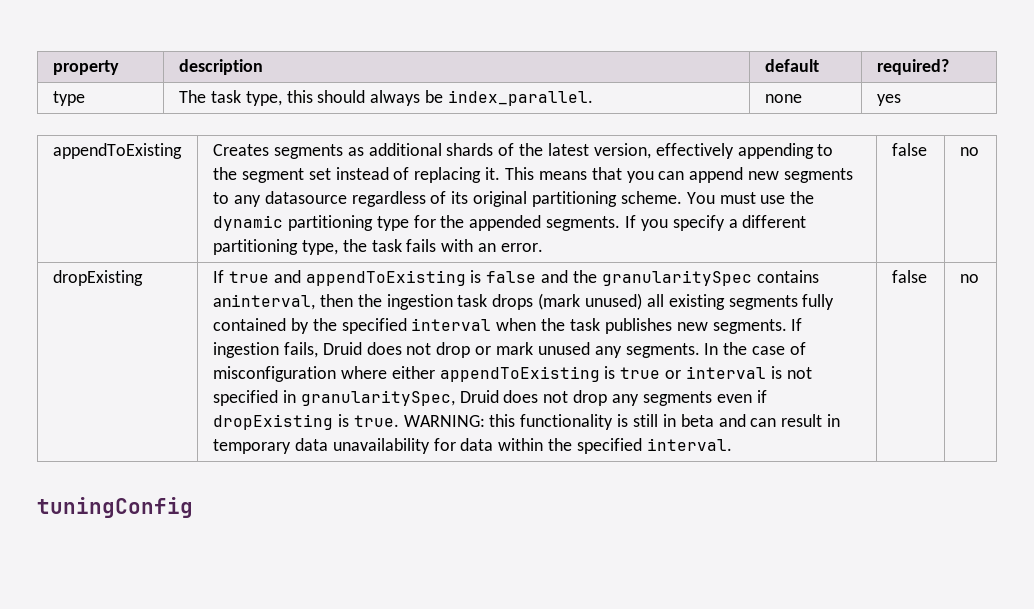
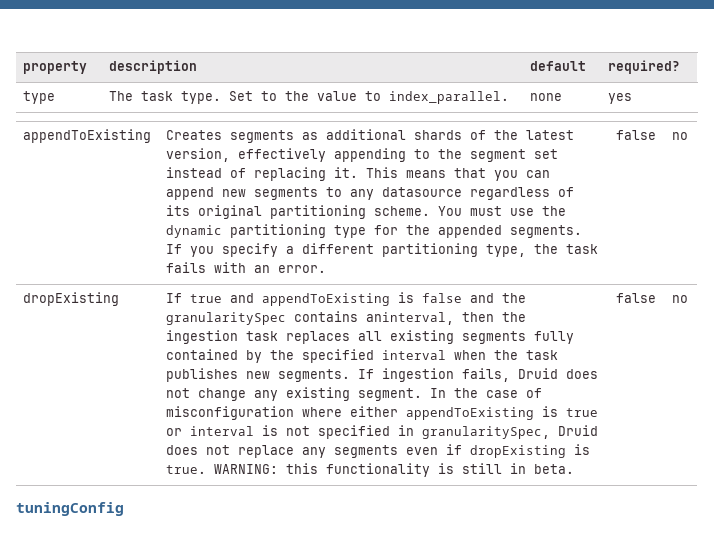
- type | The task type, this should always be index_parallel. | none | yes
+ type | The task type. Set to the value to index_parallel. | none | yes
- If true and appendToExisting is false and the granularitySpec contains aninterval, then the ingestion task drops (mark unused) all existing segments fully contained by the specified interval when the task publishes new segments.
+ If true and appendToExisting is false and the granularitySpec contains aninterval, then the ingestion task replaces all existing segments fully contained by the specified interval when the task publishes new segments.
- If ingestion fails, Druid does not drop or mark unused any segments.
+ If ingestion fails, Druid does not change any existing segment.
- In the case of misconfiguration where either appendToExisting is true or interval is not specified in granularitySpec, Druid does not drop any segments even if dropExisting is true.
+ In the case of misconfiguration where either appendToExisting is true or interval is not specified in granularitySpec, Druid does not replace any segments even if dropExisting is true.
- WARNING: this functionality is still in beta and can result in temporary data unavailability for data within the specified interval.
+ WARNING: this functionality is still in beta.

